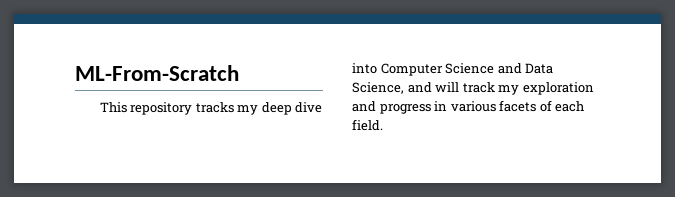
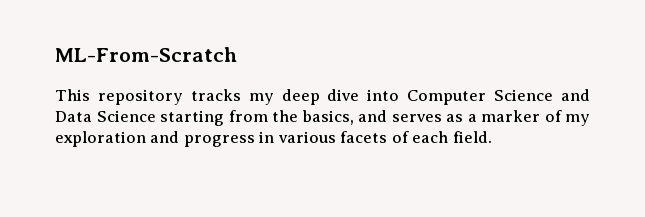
- This repository tracks my deep dive into Computer Science and Data Science, and will track my exploration and progress in various facets of each field.
+ This repository tracks my deep dive into Computer Science and Data Science starting from the basics, and serves as a marker of my exploration and progress in various facets of each field.

